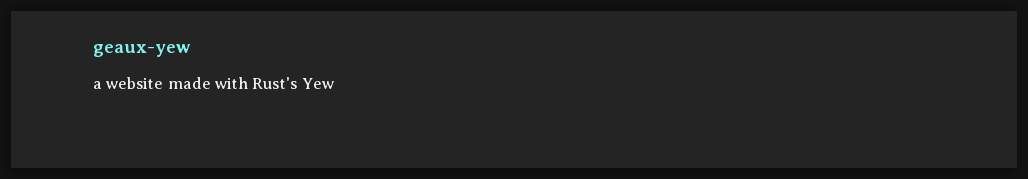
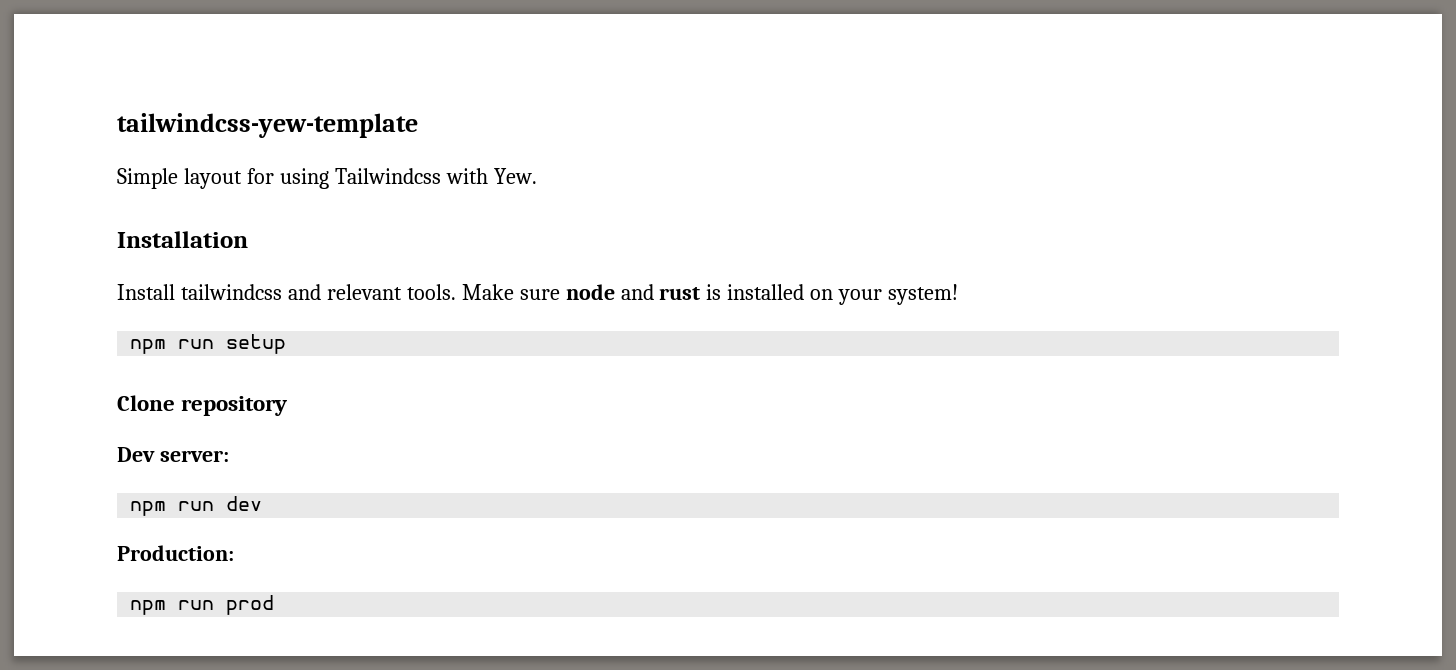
- geaux-yew
- a website made with Rust's Yew
+ tailwindcss-yew-template
+ Simple layout for using Tailwindcss with Yew.
+ Installation
+ Install tailwindcss and relevant tools. Make sure node and rust is installed on your system!
+ npm run setup
+ Clone repository
+ Dev server:
+ npm run dev
+ Production:
+ npm run prod

